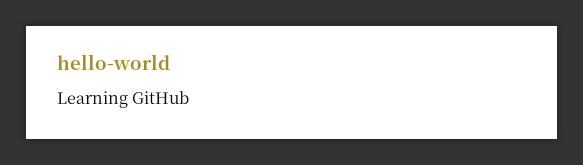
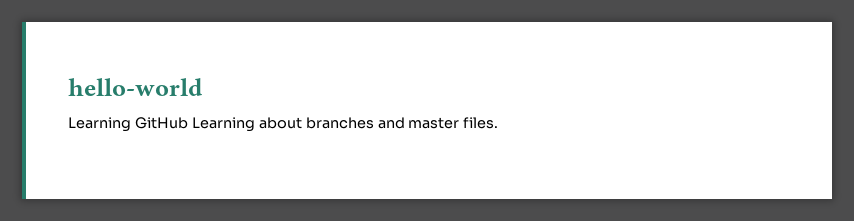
- Learning GitHub
+ Learning GitHub Learning about branches and master files.

